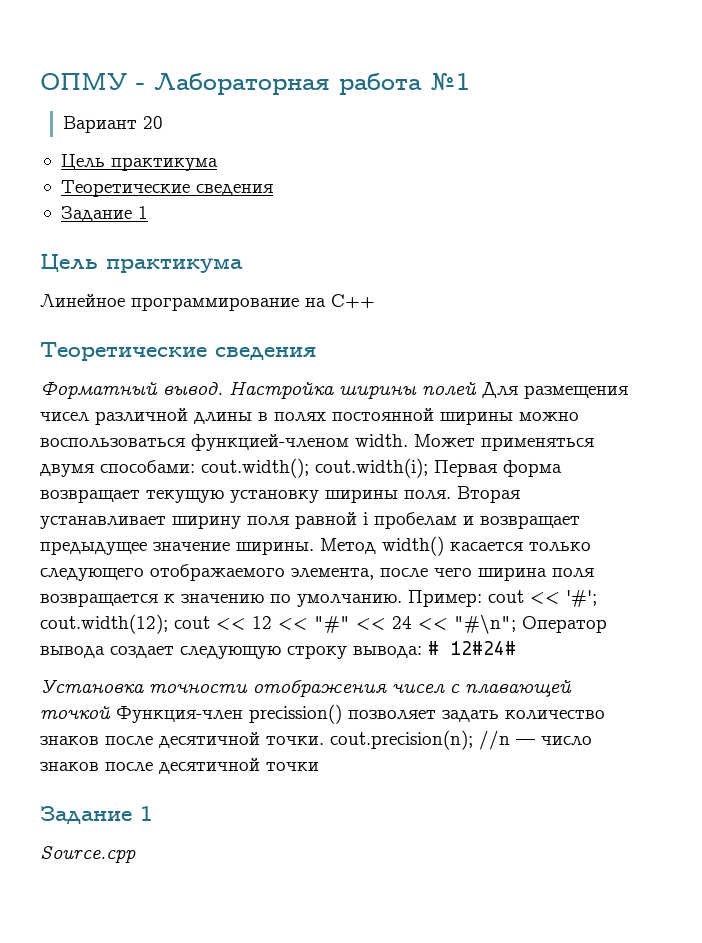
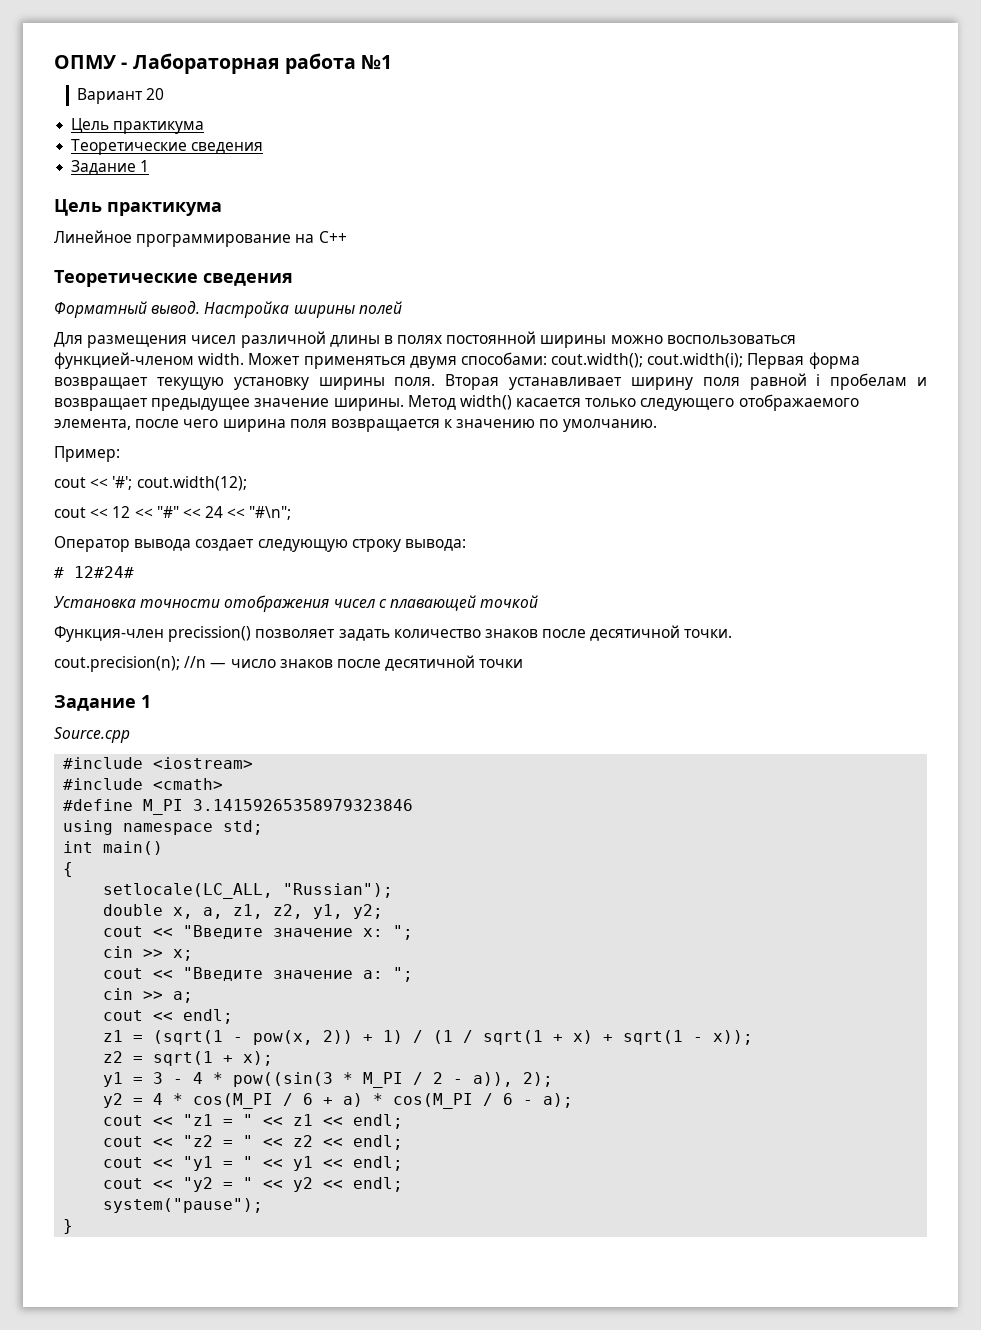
- Настройка ширины полей Для размещения чисел различной длины в полях постоянной ширины можно воспользоваться функцией-членом width.
+ Настройка ширины полей
+ Для размещения чисел различной длины в полях постоянной ширины можно воспользоваться функцией-членом width.
- Метод width() касается только следующего отображаемого элемента, после чего ширина поля возвращается к значению по умолчанию. Пример: cout << '#'; cout.width(12); cout << 12 << "#" << 24 << "#\n"; Оператор вывода создает следующую строку вывода: # 12#24#
+ Метод width() касается только следующего отображаемого элемента, после чего ширина поля возвращается к значению по умолчанию.
+ Пример:
+ cout << '#'; cout.width(12);
+ cout << 12 << "#" << 24 << "#\n";
+ Оператор вывода создает следующую строку вывода:
+ # 12#24#
- Установка точности отображения чисел с плавающей точкой Функция-член precission() позволяет задать количество знаков после десятичной точки. cout.precision(n); //n — число знаков после десятичной точки
+ Установка точности отображения чисел с плавающей точкой
+ Функция-член precission() позволяет задать количество знаков после десятичной точки.
+ cout.precision(n); //n — число знаков после десятичной точки
+ #include <iostream>
+ #include <cmath>
+ #define M_PI 3.14159265358979323846
+ using namespace std;
+ int main()
+ {
+ setlocale(LC_ALL, "Russian");
+ double x, a, z1, z2, y1, y2;
+ cout << "Введите значение x: ";
+ cin >> x;
+ cout << "Введите значение a: ";
+ cin >> a;
+ cout << endl;
+ z1 = (sqrt(1 - pow(x, 2)) + 1) / (1 / sqrt(1 + x) + sqrt(1 - x));
+ z2 = sqrt(1 + x);
+ y1 = 3 - 4 * pow((sin(3 * M_PI / 2 - a)), 2);
+ y2 = 4 * cos(M_PI / 6 + a) * cos(M_PI / 6 - a);
+ cout << "z1 = " << z1 << endl;
+ cout << "z2 = " << z2 << endl;
+ cout << "y1 = " << y1 << endl;
+ cout << "y2 = " << y2 << endl;
+ system("pause");
+ }

